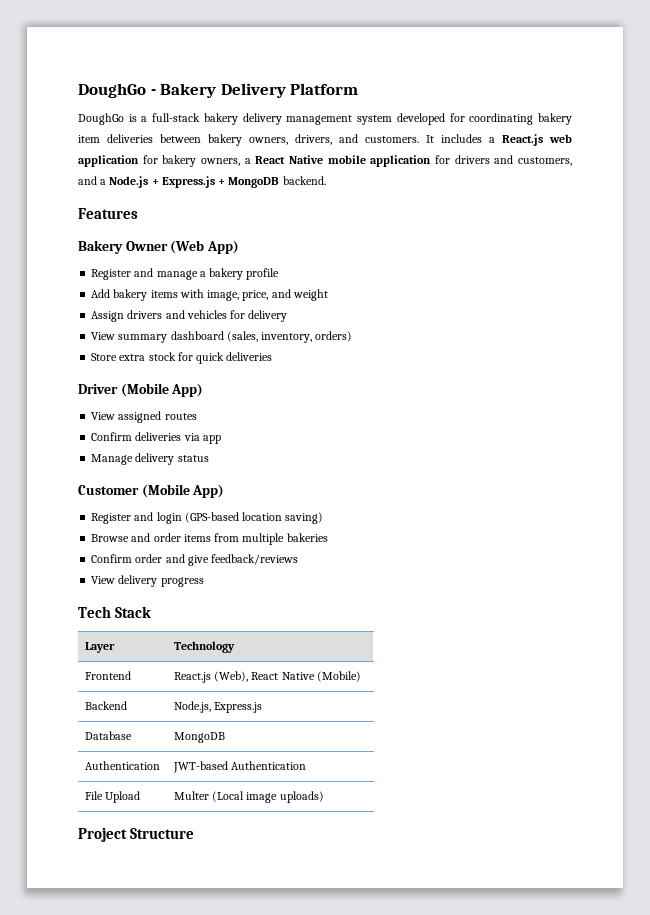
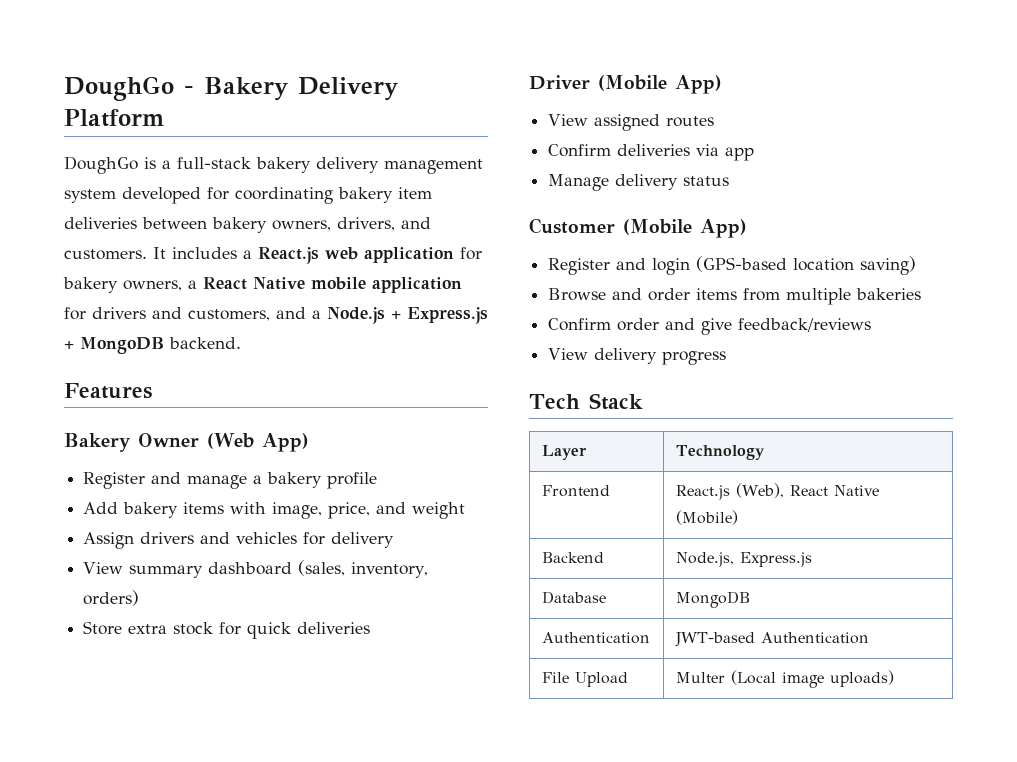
- Project Structure

